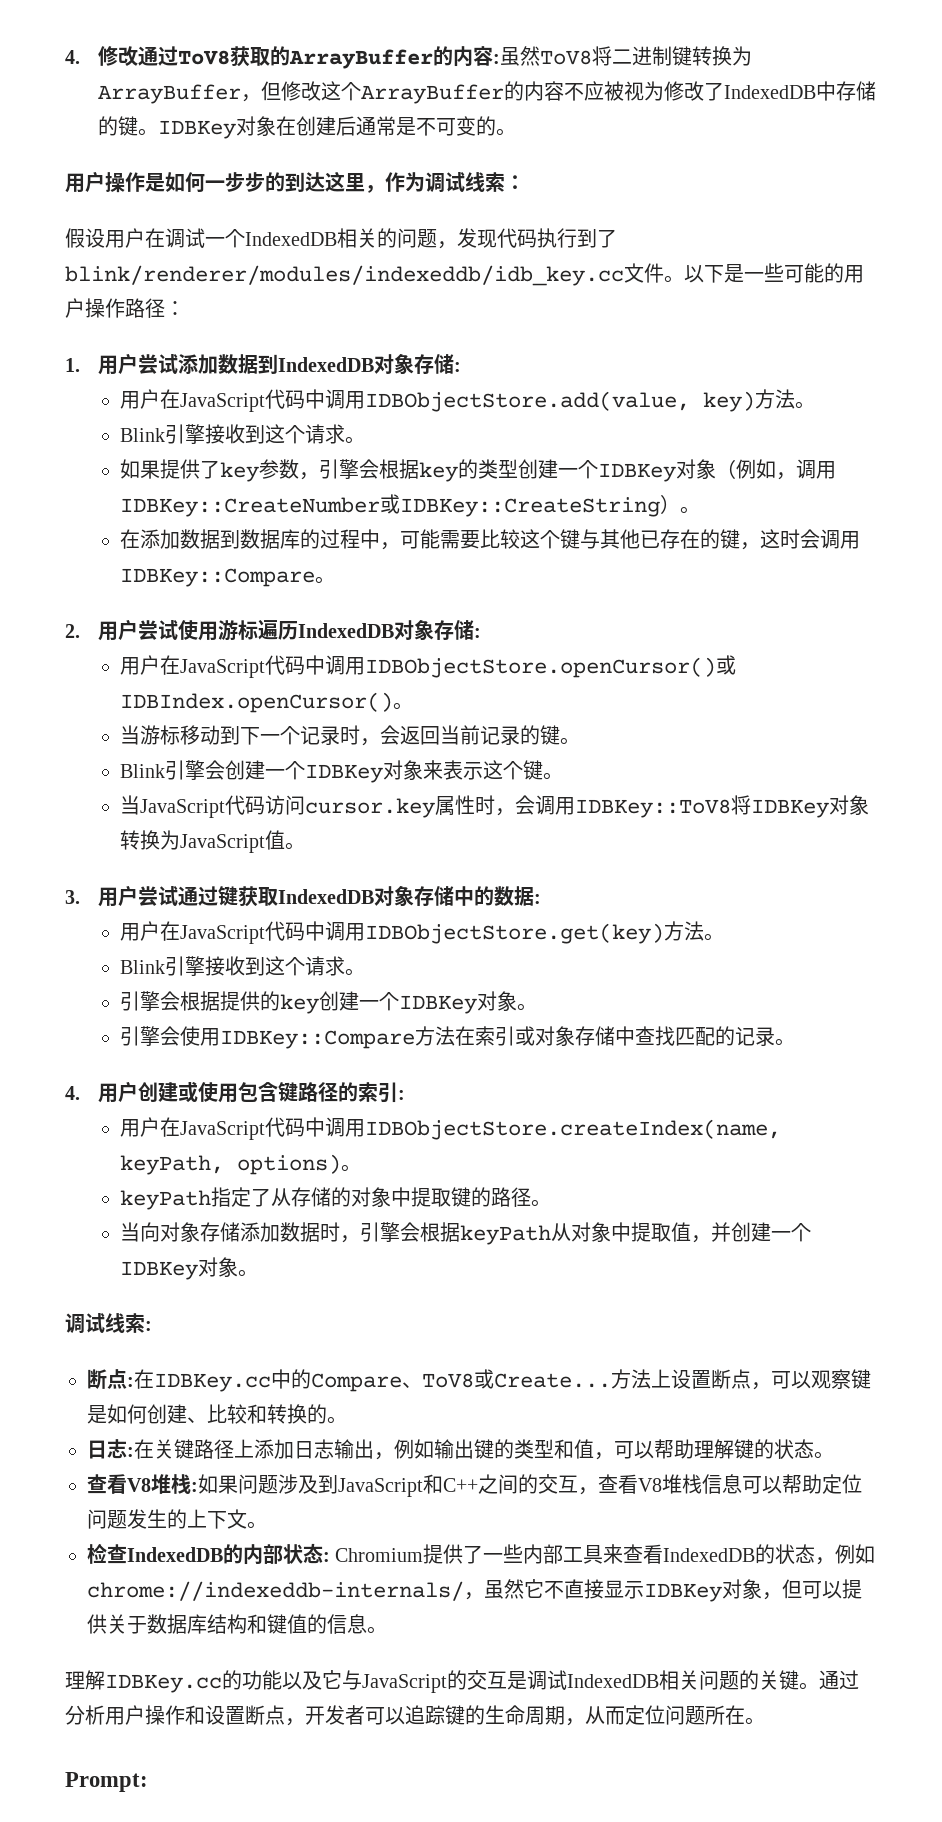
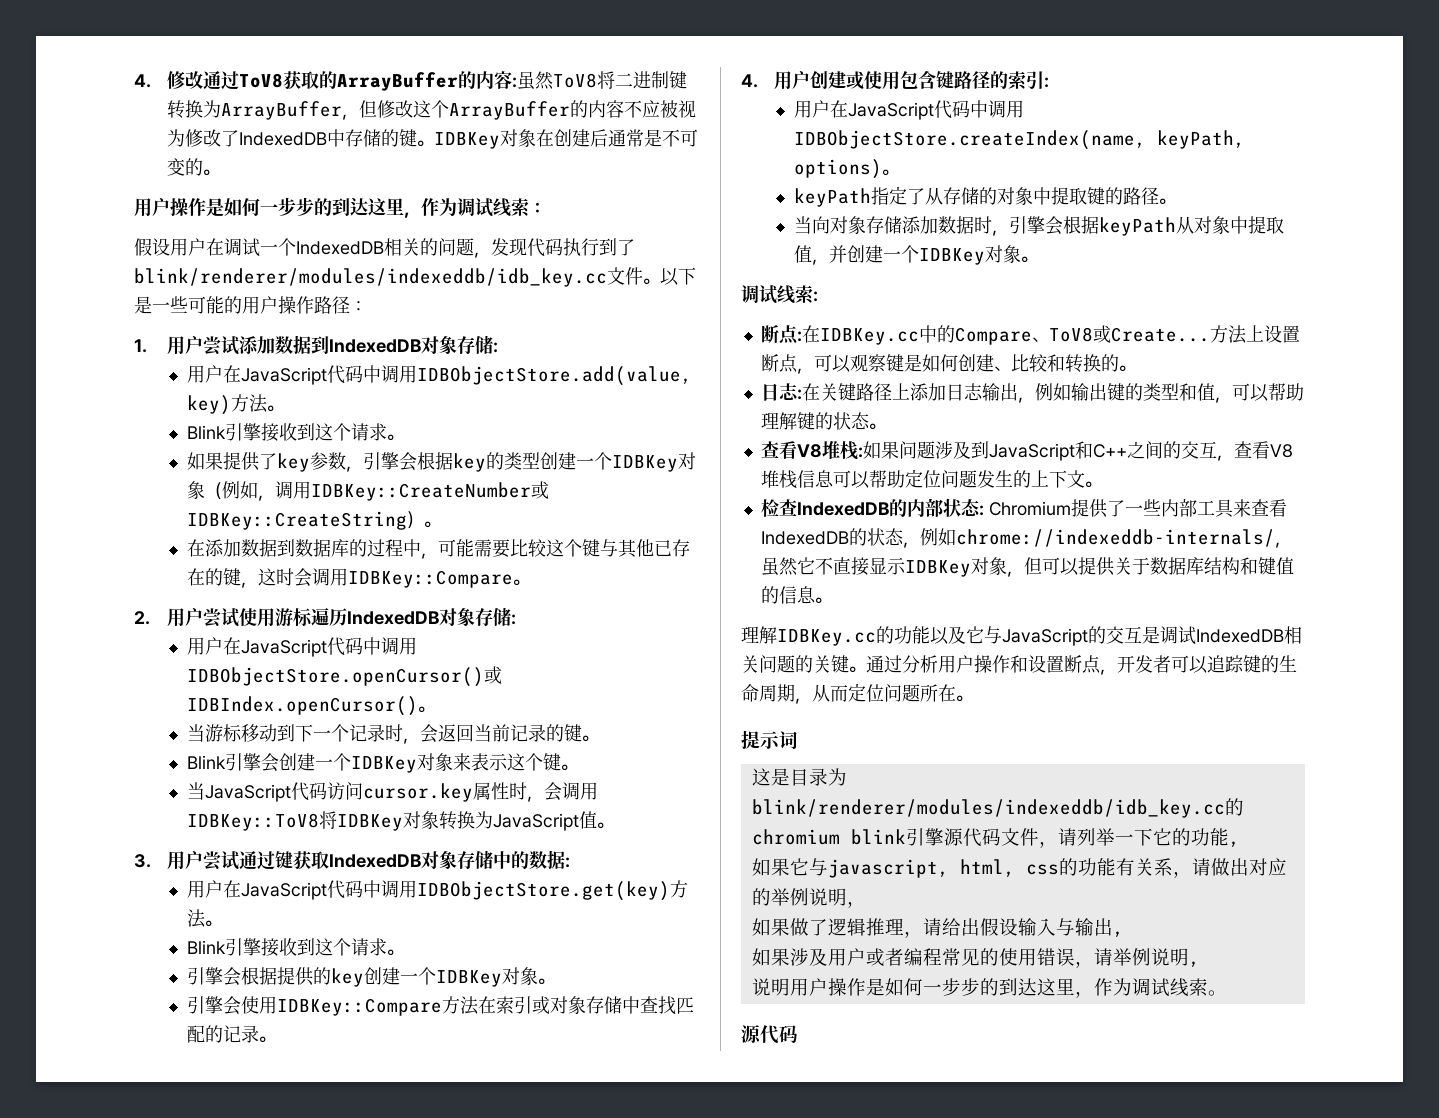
- Prompt:
+ 提示词
+ 这是目录为blink/renderer/modules/indexeddb/idb_key.cc的chromium blink引擎源代码文件，请列举一下它的功能,
+ 如果它与javascript, html, css的功能有关系，请做出对应的举例说明，
+ 如果做了逻辑推理，请给出假设输入与输出,
+ 如果涉及用户或者编程常见的使用错误，请举例说明,
+ 说明用户操作是如何一步步的到达这里，作为调试线索。
+ 源代码

